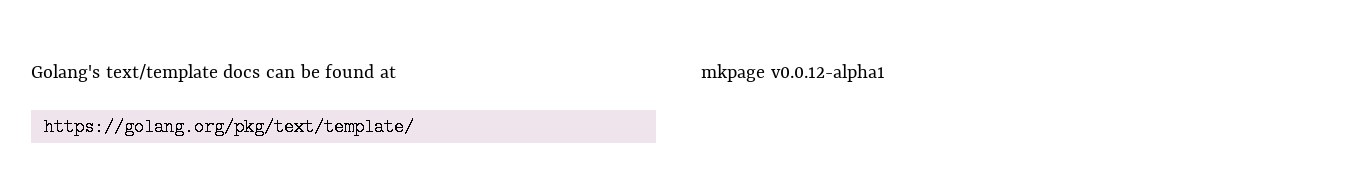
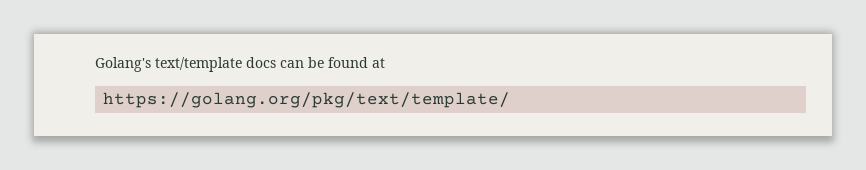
- mkpage v0.0.12-alpha1

